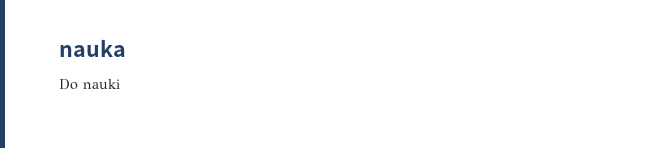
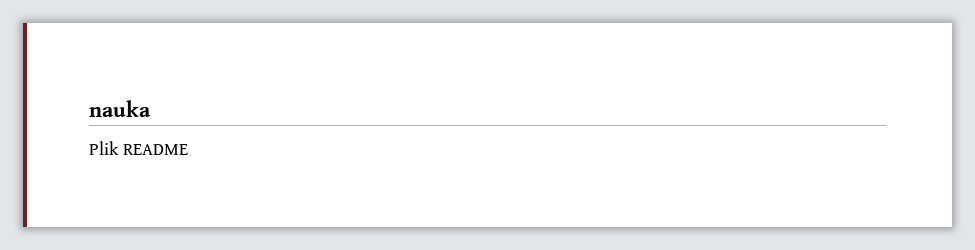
- Do nauki
+ Plik README

